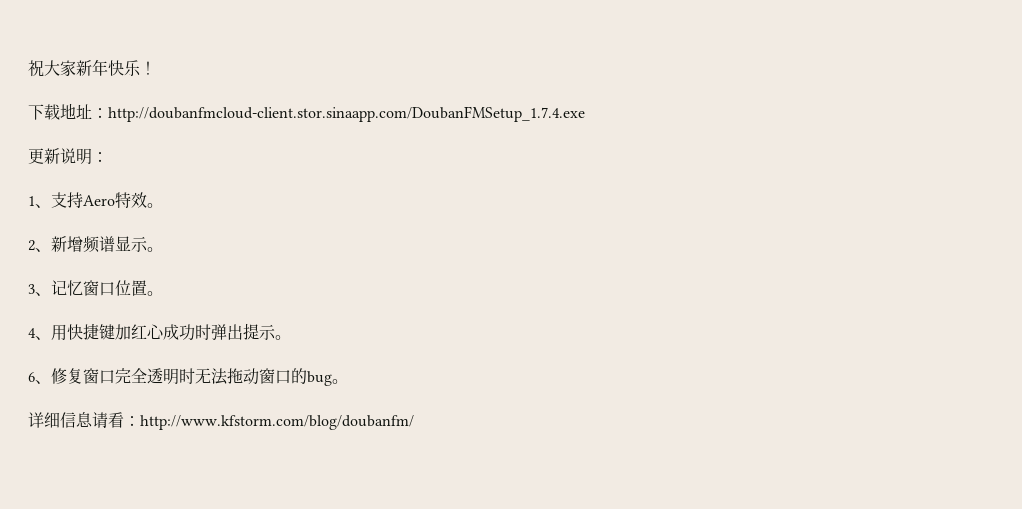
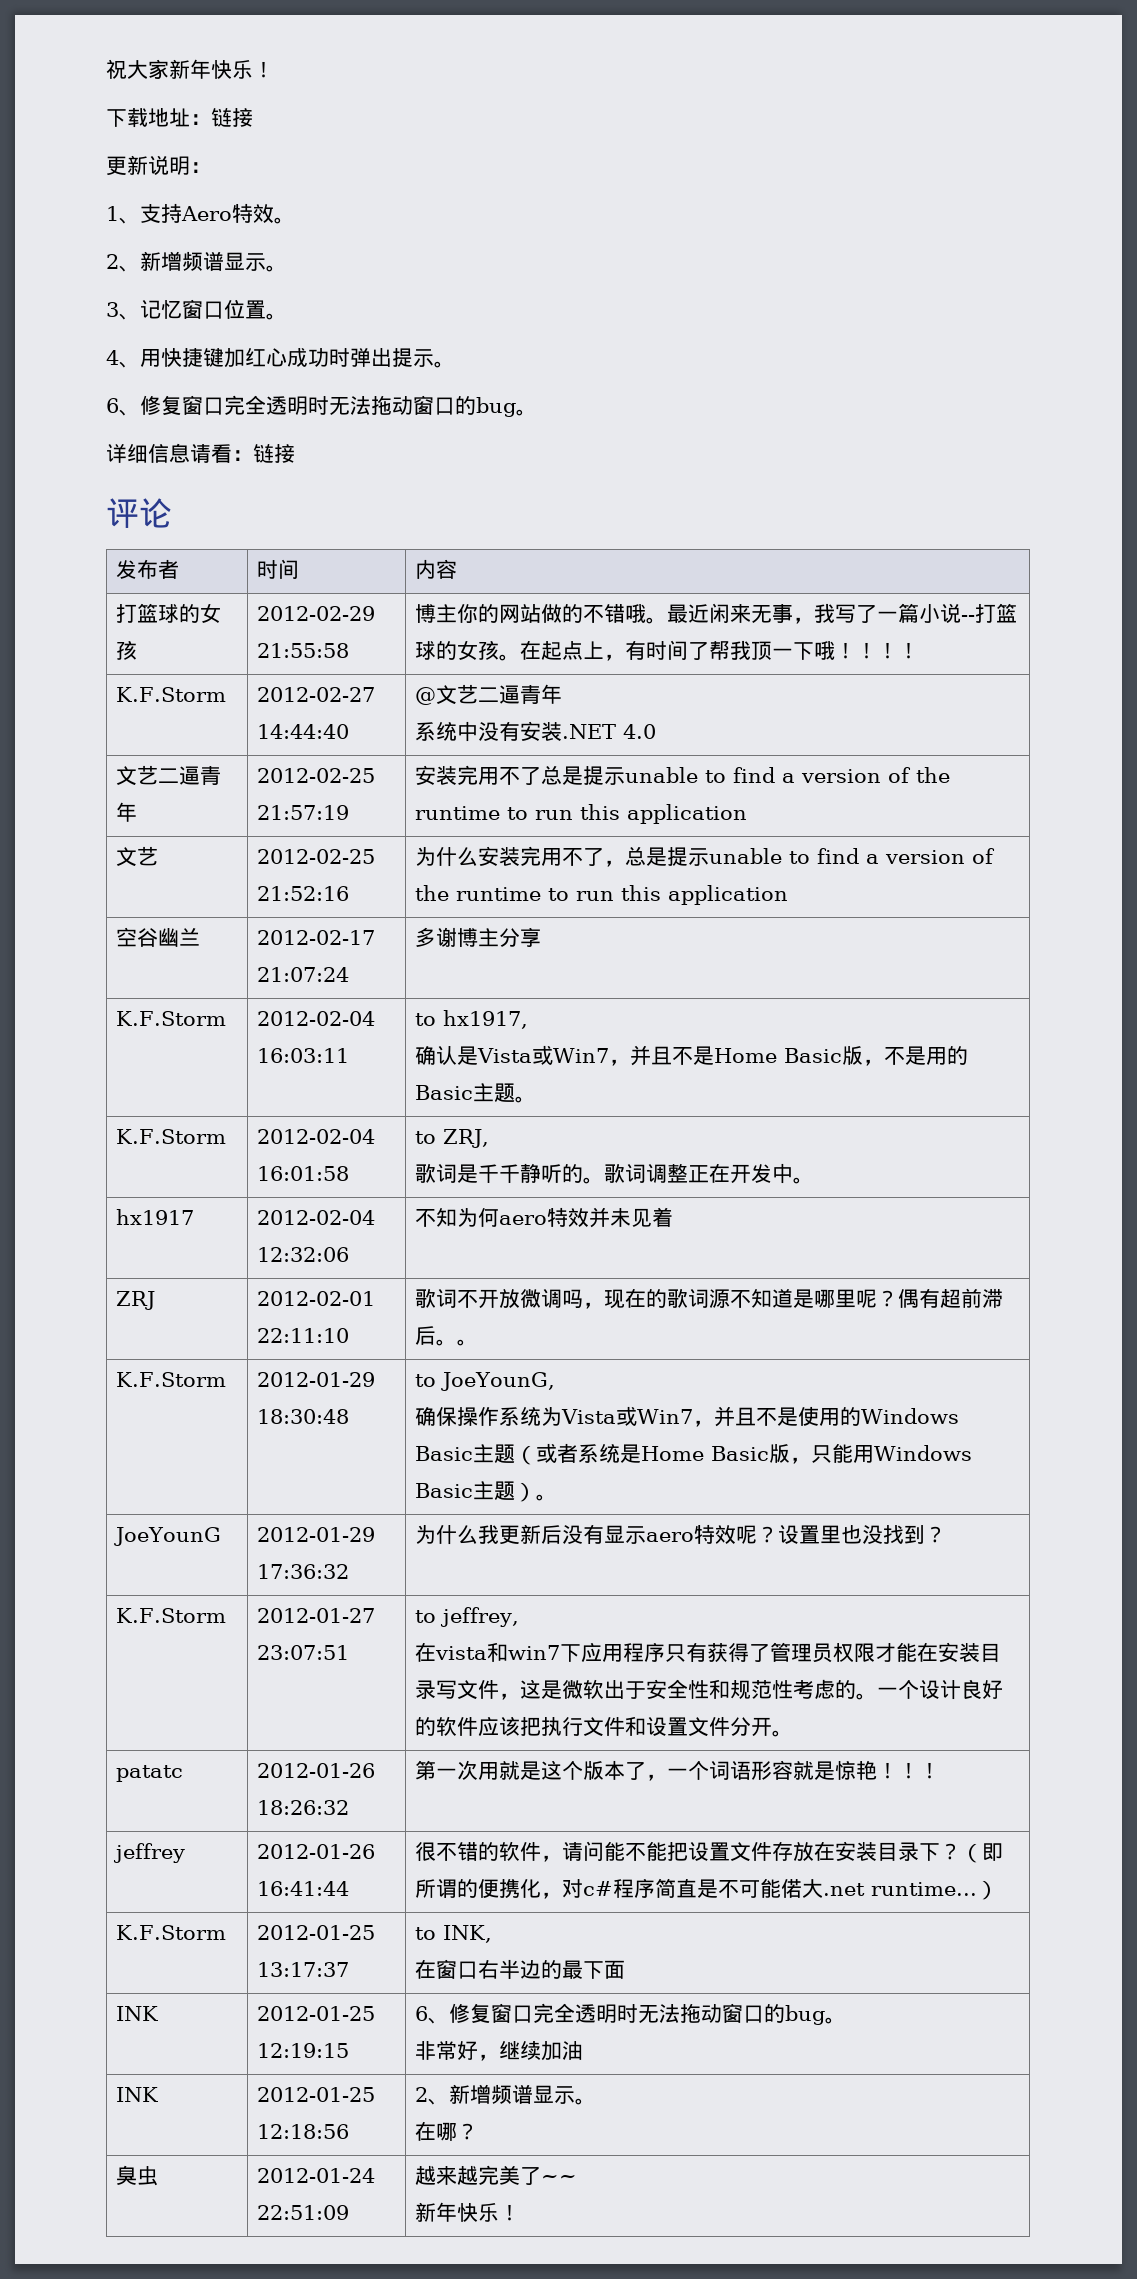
- 下载地址：http://doubanfmcloud-client.stor.sinaapp.com/DoubanFMSetup_1.7.4.exe
+ 下载地址：链接
- 详细信息请看：http://www.kfstorm.com/blog/doubanfm/
+ 详细信息请看：链接
+ 评论
+ 发布者 | 时间 | 内容
+ 打篮球的女孩 | 2012-02-29 21:55:58 | 博主你的网站做的不错哦。最近闲来无事，我写了一篇小说--打篮球的女孩。在起点上，有时间了帮我顶一下哦！！！！
+ K.F.Storm | 2012-02-27 14:44:40 | @文艺二逼青年
+ 系统中没有安装.NET 4.0
+ 文艺二逼青年 | 2012-02-25 21:57:19 | 安装完用不了总是提示unable to find a version of the runtime to run this application
+ 文艺 | 2012-02-25 21:52:16 | 为什么安装完用不了，总是提示unable to find a version of the runtime to run this application
+ 空谷幽兰 | 2012-02-17 21:07:24 | 多谢博主分享
+ K.F.Storm | 2012-02-04 16:03:11 | to hx1917,
+ 确认是Vista或Win7，并且不是Home Basic版，不是用的Basic主题。
+ K.F.Storm | 2012-02-04 16:01:58 | to ZRJ,
+ 歌词是千千静听的。歌词调整正在开发中。
+ hx1917 | 2012-02-04 12:32:06 | 不知为何aero特效并未见着
+ ZRJ | 2012-02-01 22:11:10 | 歌词不开放微调吗，现在的歌词源不知道是哪里呢？偶有超前滞后。。
+ K.F.Storm | 2012-01-29 18:30:48 | to JoeYounG,
+ 确保操作系统为Vista或Win7，并且不是使用的Windows Basic主题（或者系统是Home Basic版，只能用Windows Basic主题）。
+ JoeYounG | 2012-01-29 17:36:32 | 为什么我更新后没有显示aero特效呢？设置里也没找到？
+ K.F.Storm | 2012-01-27 23:07:51 | to jeffrey,
+ 在vista和win7下应用程序只有获得了管理员权限才能在安装目录写文件，这是微软出于安全性和规范性考虑的。一个设计良好的软件应该把执行文件和设置文件分开。
+ patatc | 2012-01-26 18:26:32 | 第一次用就是这个版本了，一个词语形容就是惊艳！！！
+ jeffrey | 2012-01-26 16:41:44 | 很不错的软件，请问能不能把设置文件存放在安装目录下？（即所谓的便携化，对c#程序简直是不可能偌大.net runtime...）
+ K.F.Storm | 2012-01-25 13:17:37 | to INK,
+ 在窗口右半边的最下面
+ INK | 2012-01-25 12:19:15 | 6、修复窗口完全透明时无法拖动窗口的bug。
+ 非常好，继续加油
+ INK | 2012-01-25 12:18:56 | 2、新增频谱显示。
+ 在哪？
+ 臭虫 | 2012-01-24 22:51:09 | 越来越完美了~~
+ 新年快乐！

